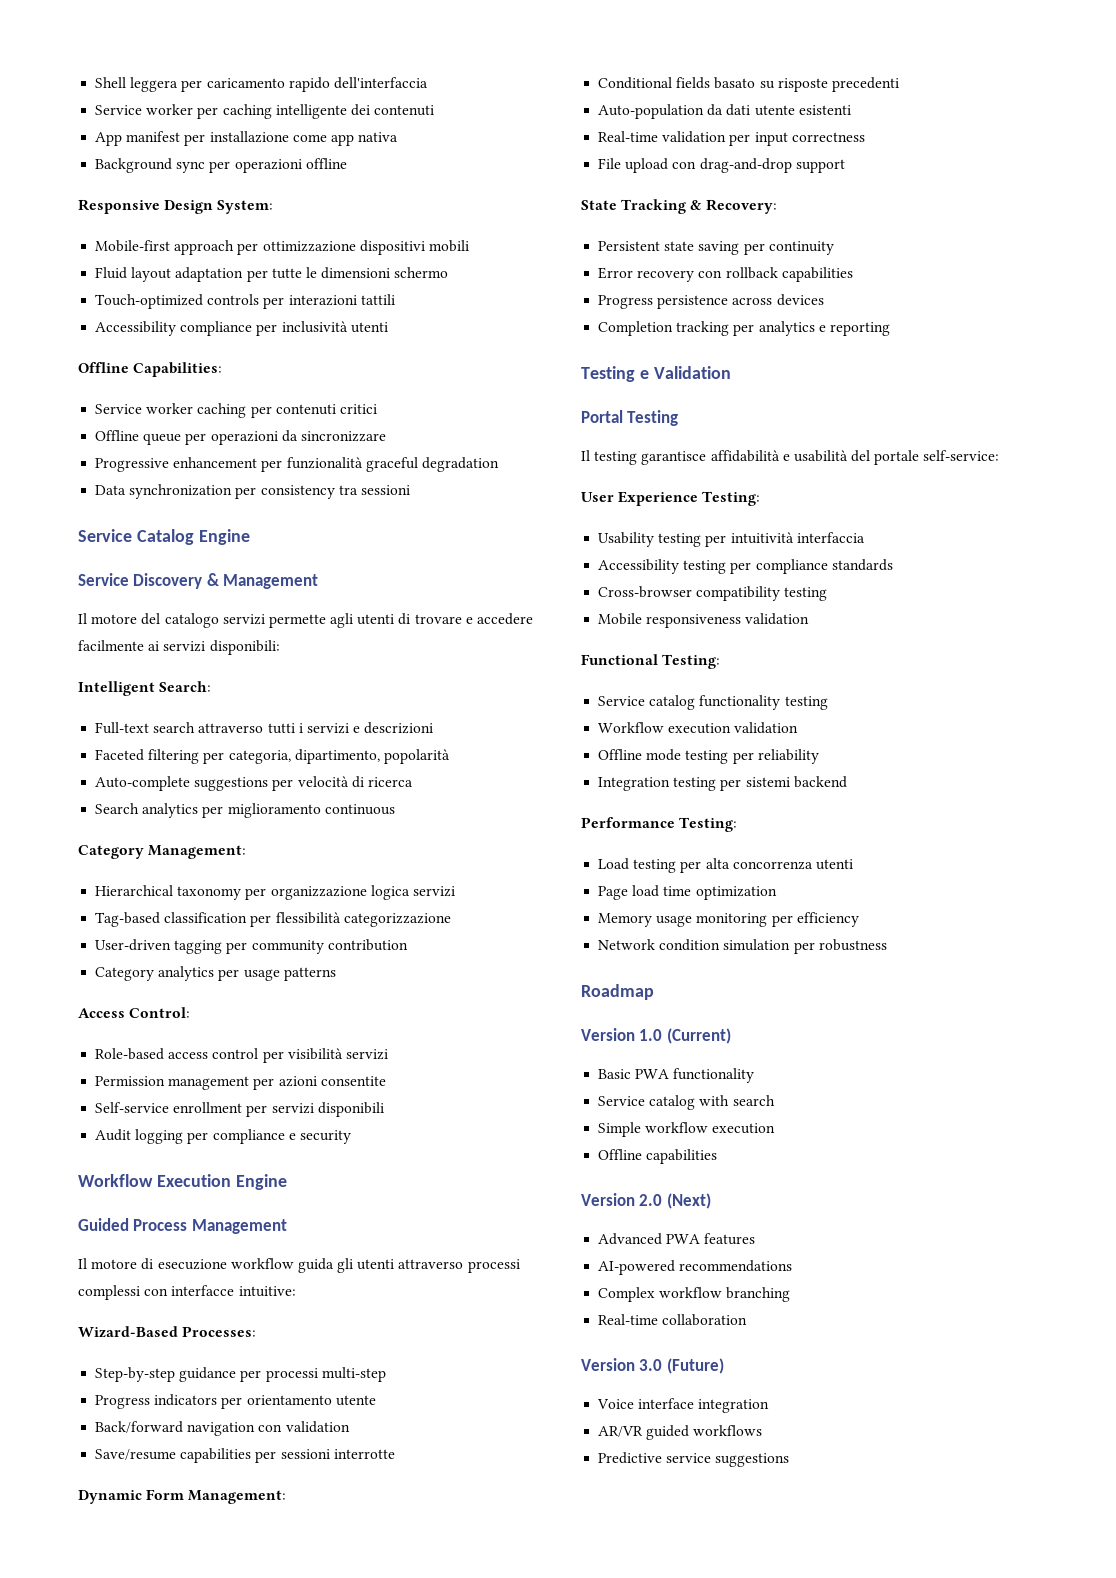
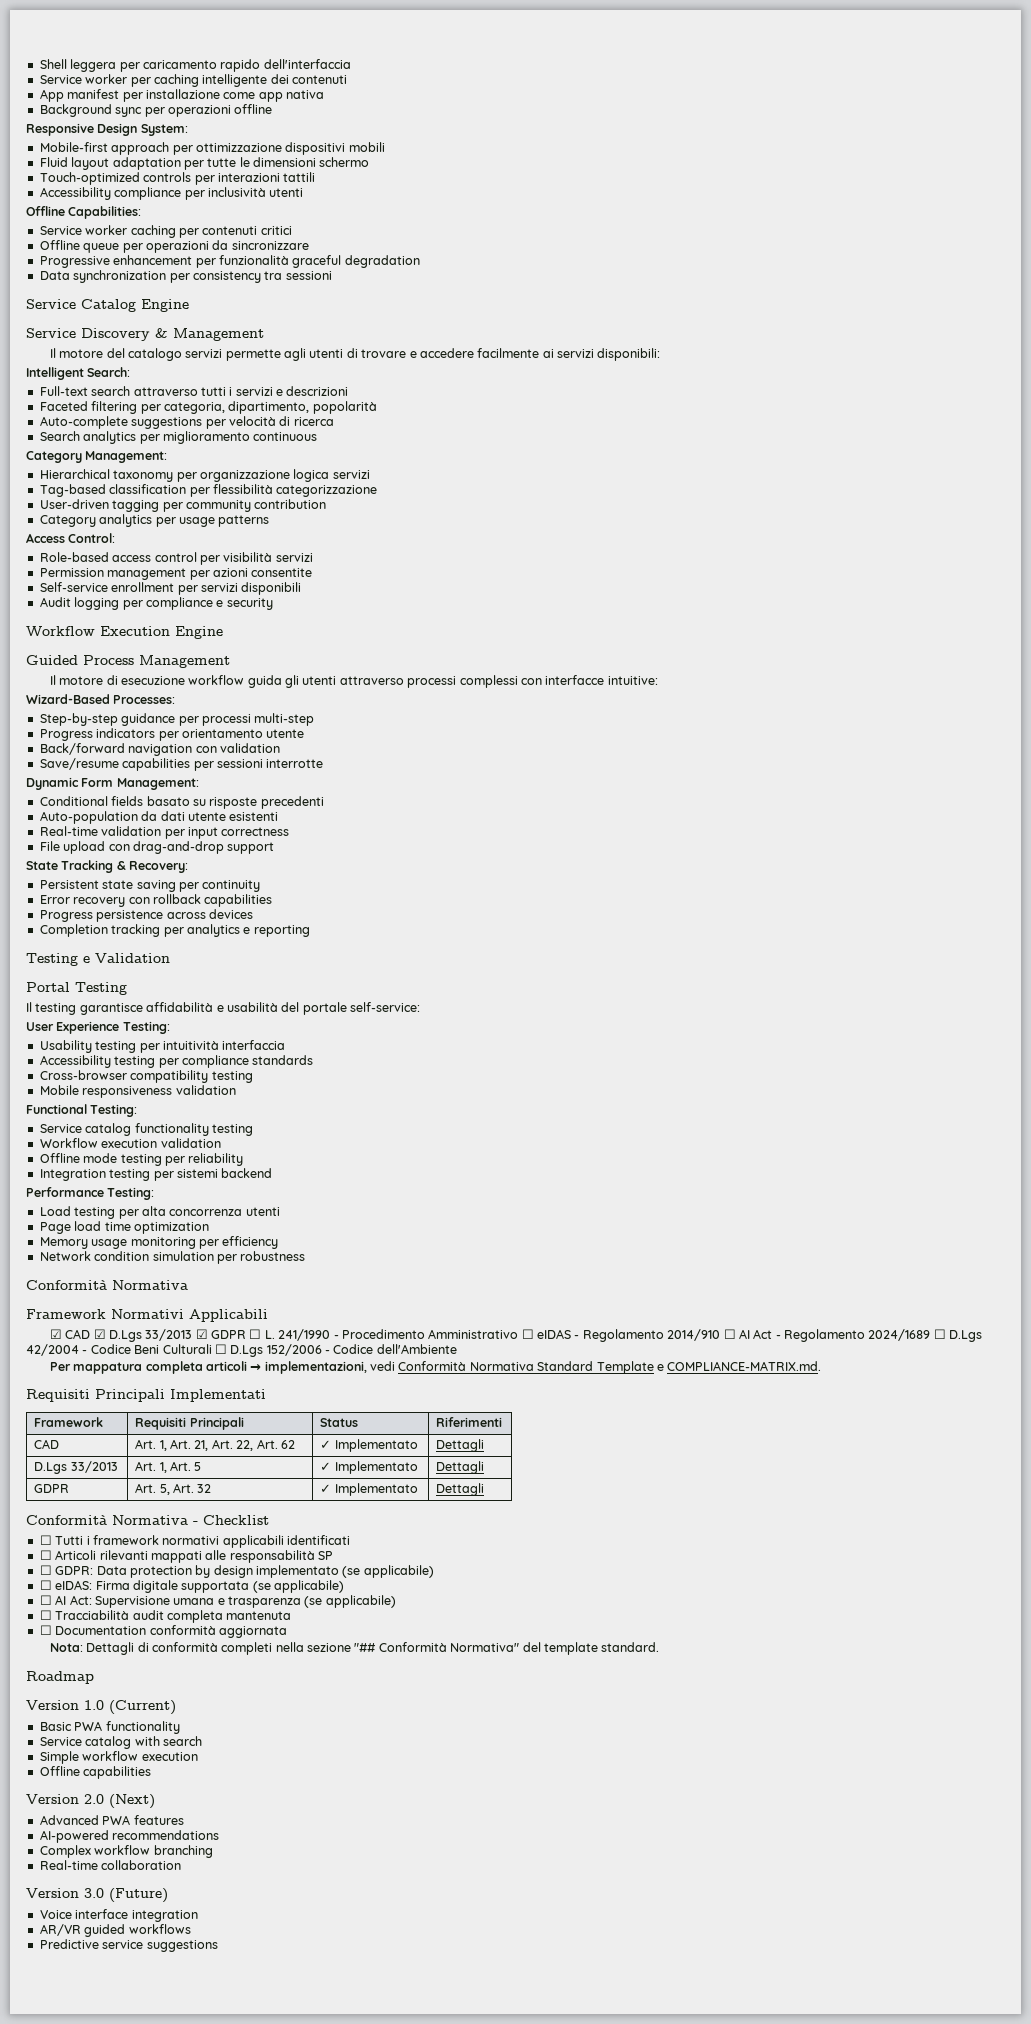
  Network condition simulation per robustness
+ Conformità Normativa
+ Framework Normativi Applicabili
+ ☑ CAD ☑ D.Lgs 33/2013 ☑ GDPR ☐ L. 241/1990 - Procedimento Amministrativo ☐ eIDAS - Regolamento 2014/910 ☐ AI Act - Regolamento 2024/1689 ☐ D.Lgs 42/2004 - Codice Beni Culturali ☐ D.Lgs 152/2006 - Codice dell'Ambiente
+ Per mappatura completa articoli → implementazioni, vedi Conformità Normativa Standard Template e COMPLIANCE-MATRIX.md.
+ Requisiti Principali Implementati
+ Framework | Requisiti Principali | Status | Riferimenti
+ CAD | Art. 1, Art. 21, Art. 22, Art. 62 | ✓ Implementato | Dettagli
+ D.Lgs 33/2013 | Art. 1, Art. 5 | ✓ Implementato | Dettagli
+ GDPR | Art. 5, Art. 32 | ✓ Implementato | Dettagli
+ Conformità Normativa - Checklist
+ ☐ Tutti i framework normativi applicabili identificati
+ ☐ Articoli rilevanti mappati alle responsabilità SP
+ ☐ GDPR: Data protection by design implementato (se applicabile)
+ ☐ eIDAS: Firma digitale supportata (se applicabile)
+ ☐ AI Act: Supervisione umana e trasparenza (se applicabile)
+ ☐ Tracciabilità audit completa mantenuta
+ ☐ Documentation conformità aggiornata
+ Nota: Dettagli di conformità completi nella sezione "## Conformità Normativa" del template standard.

